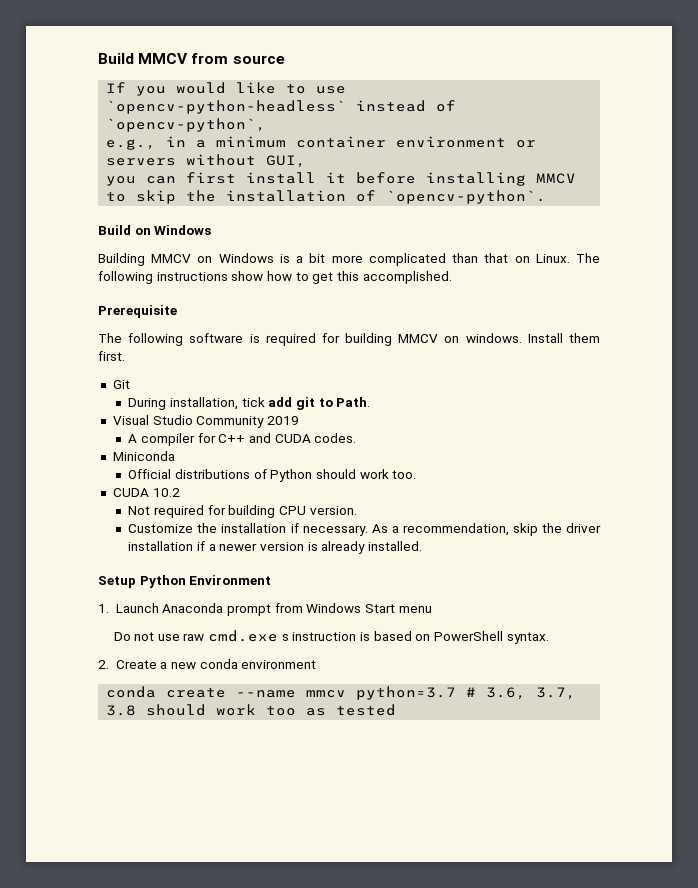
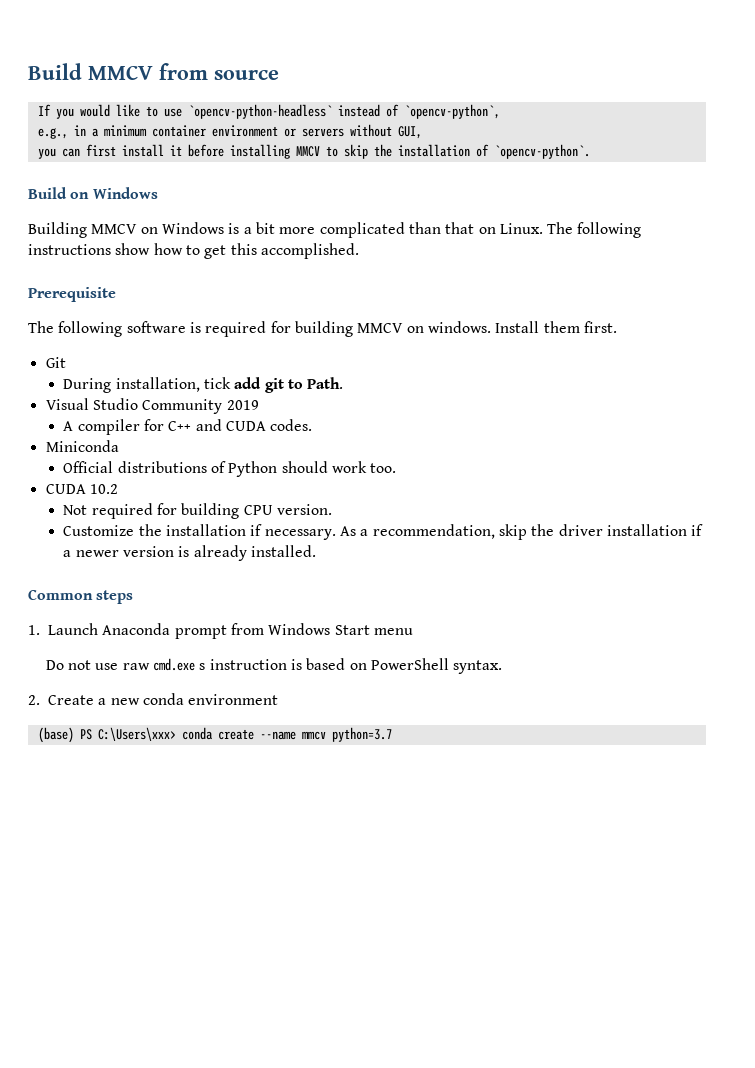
- Setup Python Environment
+ Common steps
- conda create --name mmcv python=3.7 # 3.6, 3.7, 3.8 should work too as tested
+ (base) PS C:\Users\xxx> conda create --name mmcv python=3.7

